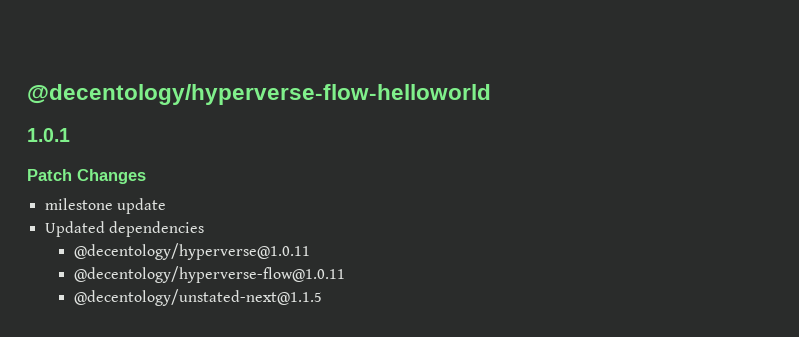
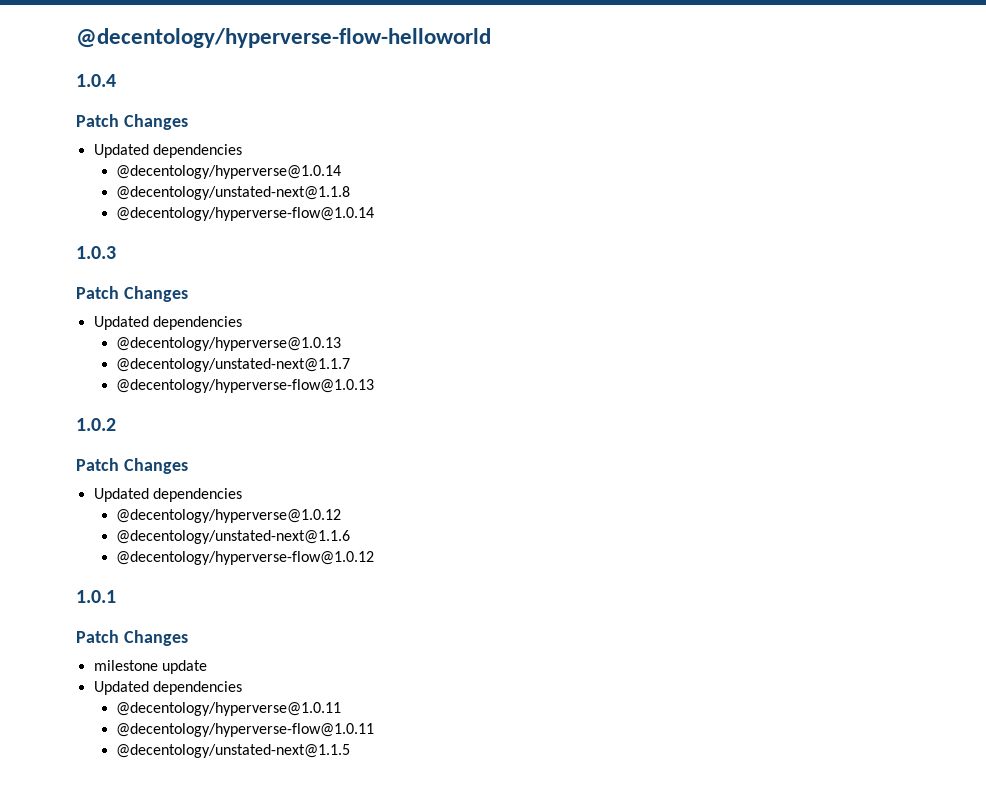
+ 1.0.4
+ Patch Changes
+ Updated dependencies
+ @decentology/hyperverse@1.0.14
+ @decentology/unstated-next@1.1.8
+ @decentology/hyperverse-flow@1.0.14
+ 1.0.3
+ Patch Changes
+ Updated dependencies
+ @decentology/hyperverse@1.0.13
+ @decentology/unstated-next@1.1.7
+ @decentology/hyperverse-flow@1.0.13
+ 1.0.2
+ Patch Changes
+ Updated dependencies
+ @decentology/hyperverse@1.0.12
+ @decentology/unstated-next@1.1.6
+ @decentology/hyperverse-flow@1.0.12

